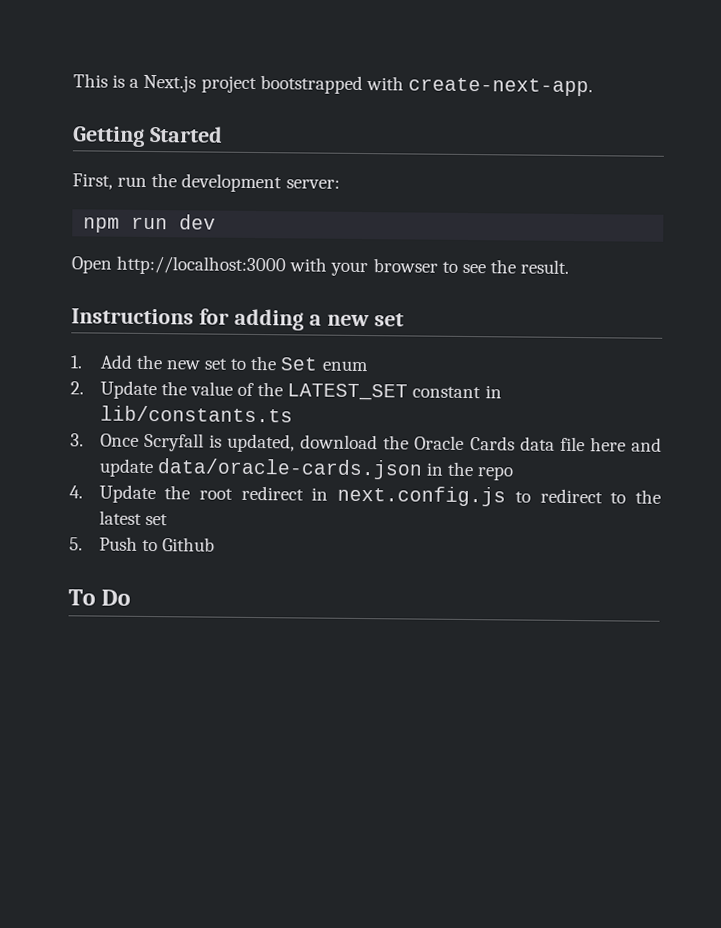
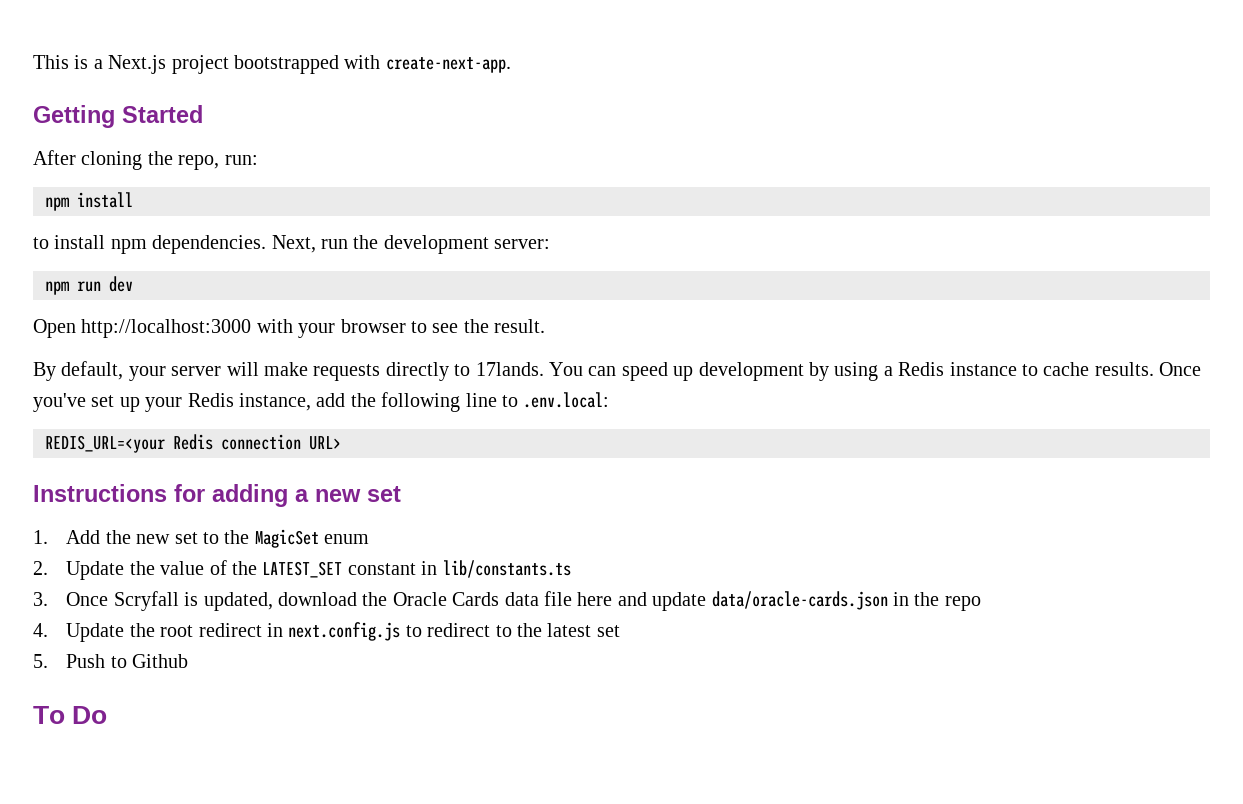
- First, run the development server:
+ After cloning the repo, run:
+ npm install
+ to install npm dependencies. Next, run the development server:
+ By default, your server will make requests directly to 17lands. You can speed up development by using a Redis instance to cache results. Once you've set up your Redis instance, add the following line to .env.local:
+ REDIS_URL=<your Redis connection URL>
- 1. Add the new set to the Set enum
+ 1. Add the new set to the MagicSet enum

